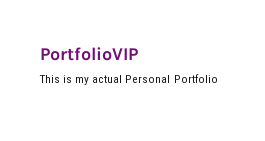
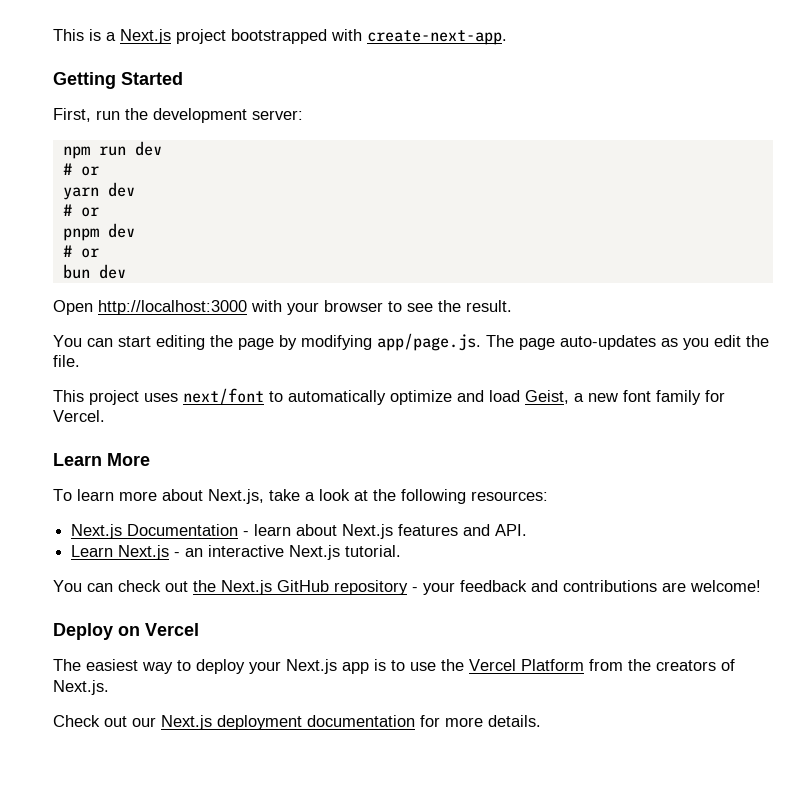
- PortfolioVIP
- This is my actual Personal Portfolio
+ This is a Next.js project bootstrapped with create-next-app.
+ Getting Started
+ First, run the development server:
+ npm run dev
+ # or
+ yarn dev
+ # or
+ pnpm dev
+ # or
+ bun dev
+ Open http://localhost:3000 with your browser to see the result.
+ You can start editing the page by modifying app/page.js. The page auto-updates as you edit the file.
+ This project uses next/font to automatically optimize and load Geist, a new font family for Vercel.
+ Learn More
+ To learn more about Next.js, take a look at the following resources:
+ Next.js Documentation - learn about Next.js features and API.
+ Learn Next.js - an interactive Next.js tutorial.
+ You can check out the Next.js GitHub repository - your feedback and contributions are welcome!
+ Deploy on Vercel
+ The easiest way to deploy your Next.js app is to use the Vercel Platform from the creators of Next.js.
+ Check out our Next.js deployment documentation for more details.

